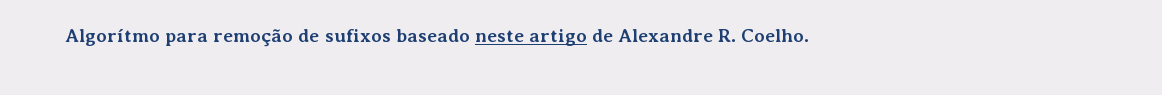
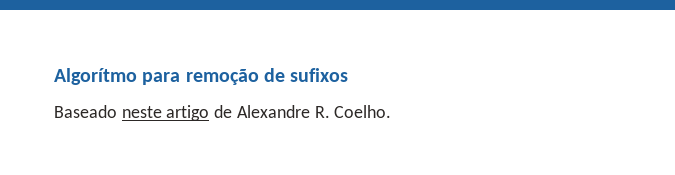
- Algorítmo para remoção de sufixos baseado neste artigo de Alexandre R. Coelho.
+ Algorítmo para remoção de sufixos
+ Baseado neste artigo de Alexandre R. Coelho.

